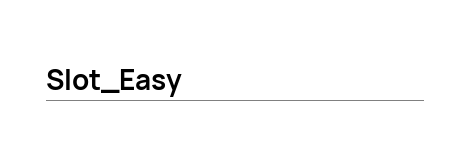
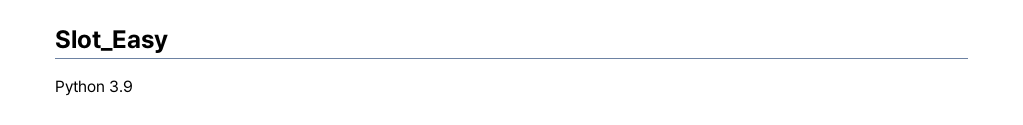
+ Python 3.9

